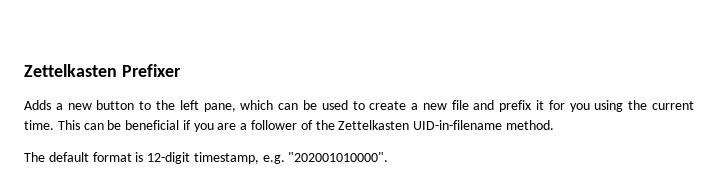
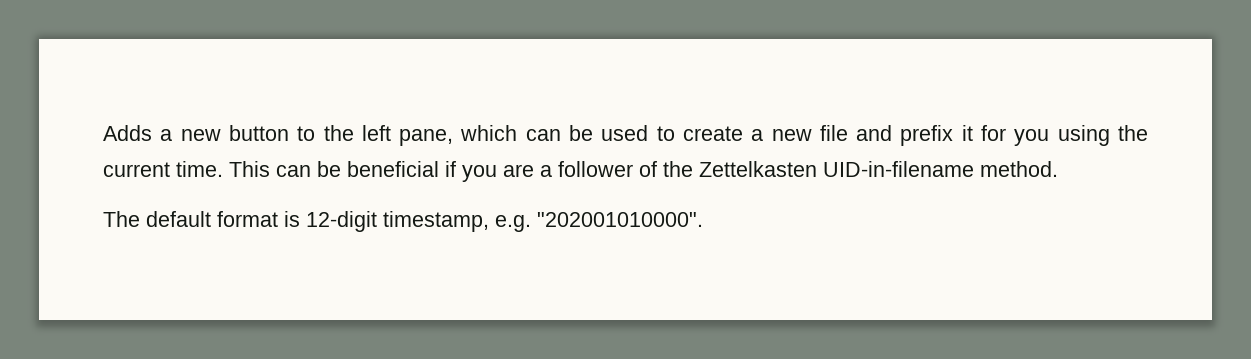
- Zettelkasten Prefixer

